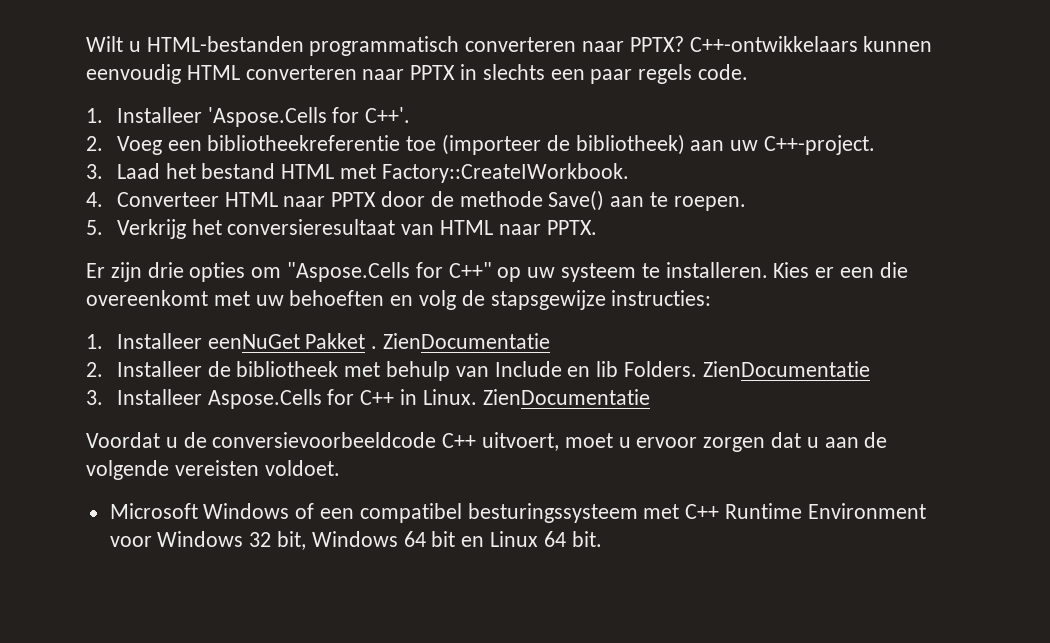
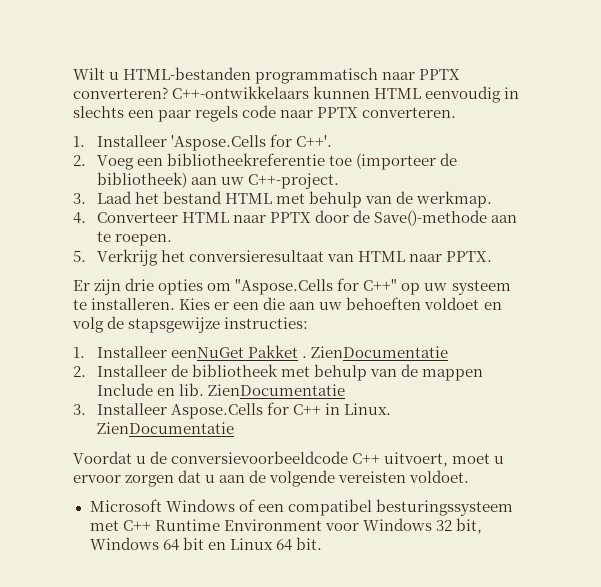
- Wilt u HTML-bestanden programmatisch converteren naar PPTX? C++-ontwikkelaars kunnen eenvoudig HTML converteren naar PPTX in slechts een paar regels code.
+ Wilt u HTML-bestanden programmatisch naar PPTX converteren? C++-ontwikkelaars kunnen HTML eenvoudig in slechts een paar regels code naar PPTX converteren.
- 3. Laad het bestand HTML met Factory::CreateIWorkbook.
+ 3. Laad het bestand HTML met behulp van de werkmap.
- 4. Converteer HTML naar PPTX door de methode Save() aan te roepen.
+ 4. Converteer HTML naar PPTX door de Save()-methode aan te roepen.
- Kies er een die overeenkomt met uw behoeften en volg de stapsgewijze instructies:
+ Kies er een die aan uw behoeften voldoet en volg de stapsgewijze instructies:
- 2. Installeer de bibliotheek met behulp van Include en lib Folders.
+ 2. Installeer de bibliotheek met behulp van de mappen Include en lib.

